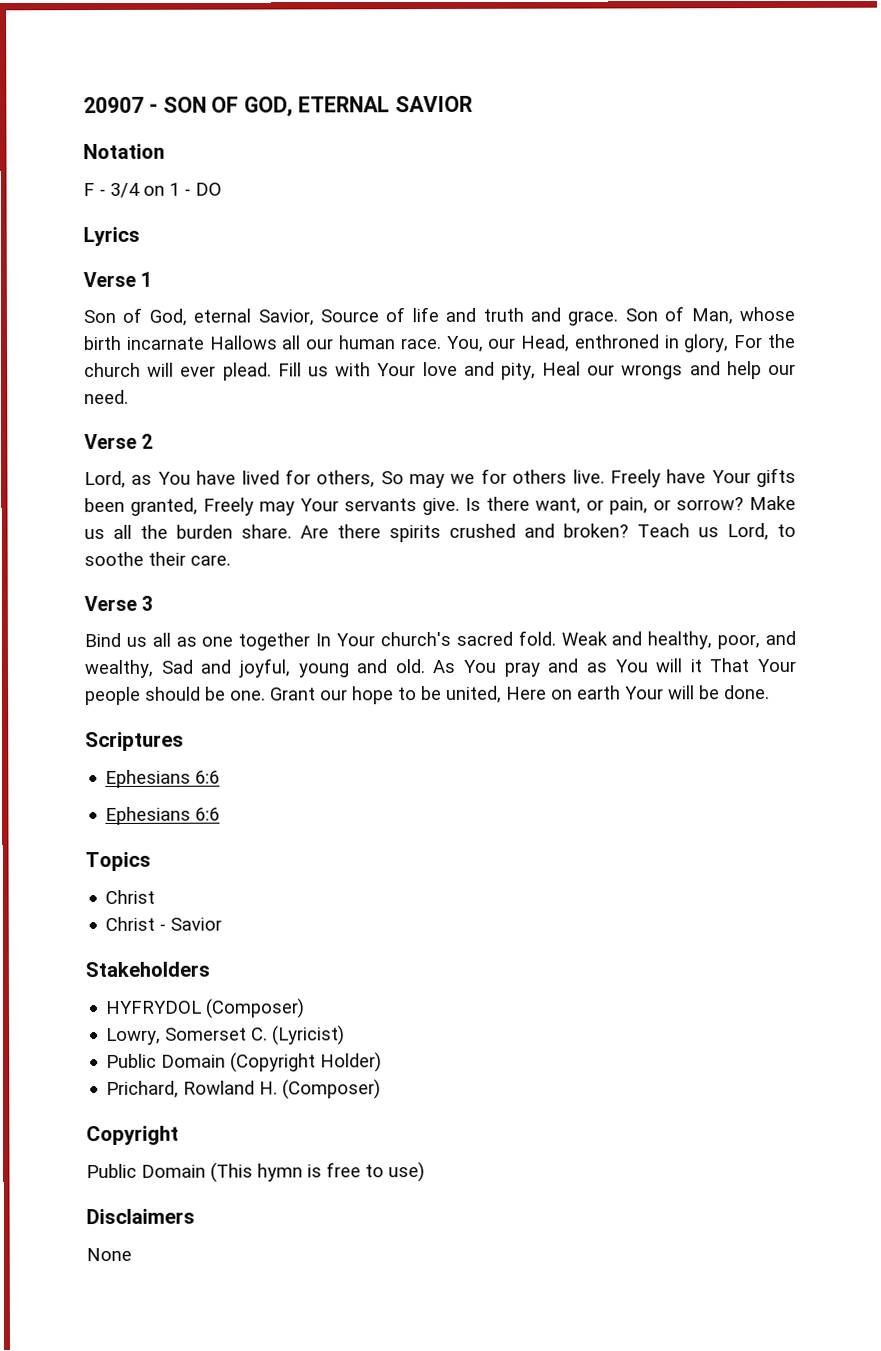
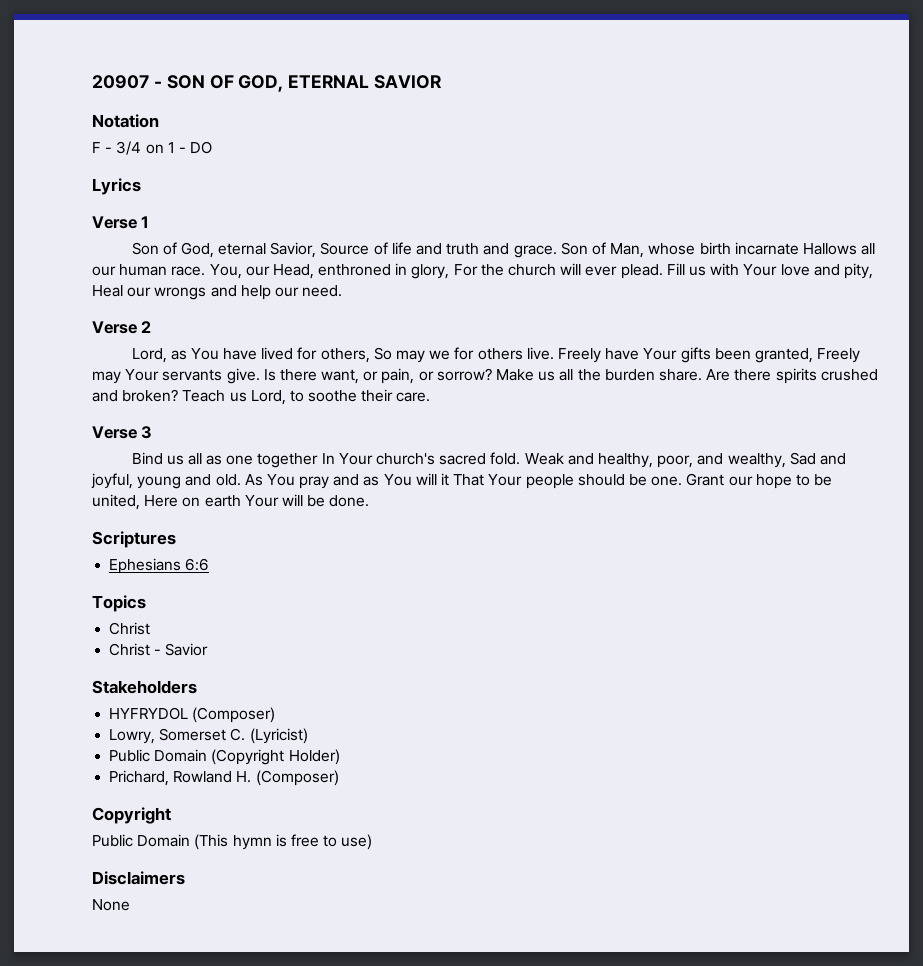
  Scriptures
- Ephesians 6:6

